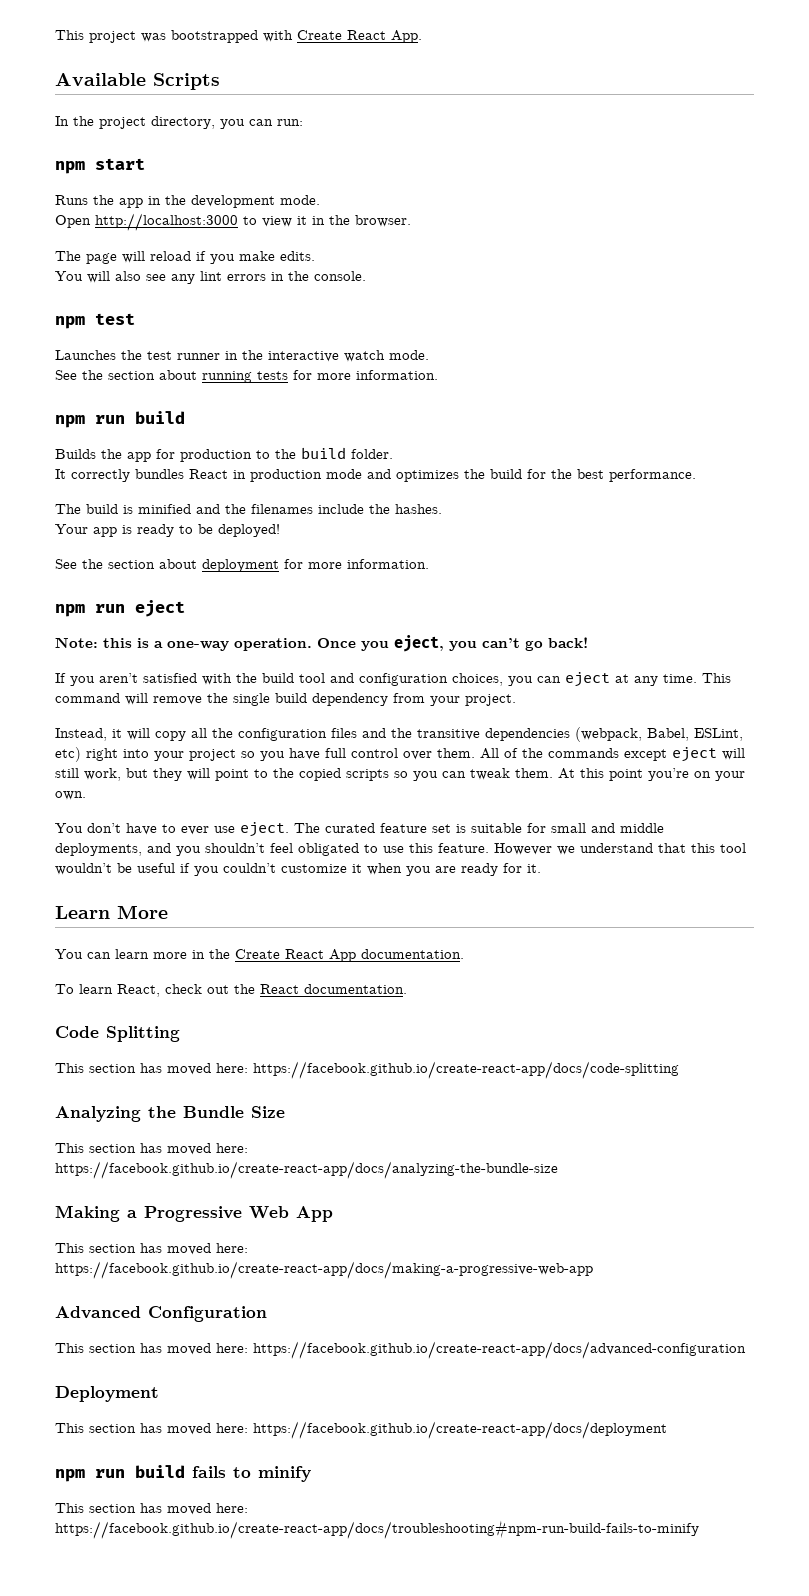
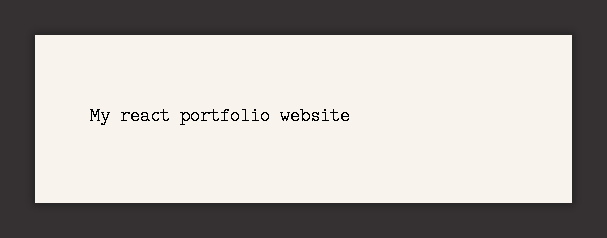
- This project was bootstrapped with Create React App.
- Available Scripts
- In the project directory, you can run:
- npm start
- Runs the app in the development mode.
- Open http://localhost:3000 to view it in the browser.
- The page will reload if you make edits.
- You will also see any lint errors in the console.
- npm test
- Launches the test runner in the interactive watch mode.
- See the section about running tests for more information.
- npm run build
- Builds the app for production to the build folder.
- It correctly bundles React in production mode and optimizes the build for the best performance.
- The build is minified and the filenames include the hashes.
- Your app is ready to be deployed!
- See the section about deployment for more information.
- npm run eject
- Note: this is a one-way operation. Once you eject, you can’t go back!
- If you aren’t satisfied with the build tool and configuration choices, you can eject at any time. This command will remove the single build dependency from your project.
- Instead, it will copy all the configuration files and the transitive dependencies (webpack, Babel, ESLint, etc) right into your project so you have full control over them. All of the commands except eject will still work, but they will point to the copied scripts so you can tweak them. At this point you’re on your own.
- You don’t have to ever use eject. The curated feature set is suitable for small and middle deployments, and you shouldn’t feel obligated to use this feature. However we understand that this tool wouldn’t be useful if you couldn’t customize it when you are ready for it.
- Learn More
- You can learn more in the Create React App documentation.
- To learn React, check out the React documentation.
- Code Splitting
- This section has moved here: https://facebook.github.io/create-react-app/docs/code-splitting
- Analyzing the Bundle Size
- This section has moved here: https://facebook.github.io/create-react-app/docs/analyzing-the-bundle-size
- Making a Progressive Web App
- This section has moved here: https://facebook.github.io/create-react-app/docs/making-a-progressive-web-app
- Advanced Configuration
- This section has moved here: https://facebook.github.io/create-react-app/docs/advanced-configuration
- Deployment
- This section has moved here: https://facebook.github.io/create-react-app/docs/deployment
- npm run build fails to minify
- This section has moved here: https://facebook.github.io/create-react-app/docs/troubleshooting#npm-run-build-fails-to-minify
+ My react portfolio website

